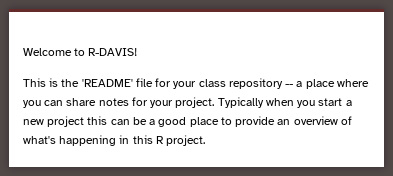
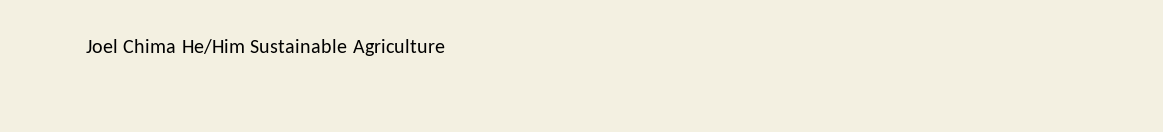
- Welcome to R-DAVIS!
- This is the 'README' file for your class repository -- a place where you can share notes for your project. Typically when you start a new project this can be a good place to provide an overview of what's happening in this R project.
+ Joel Chima He/Him Sustainable Agriculture

